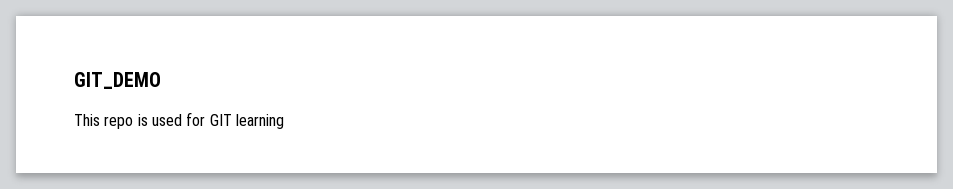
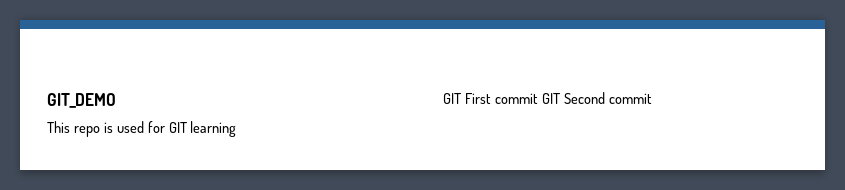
+ GIT First commit GIT Second commit

